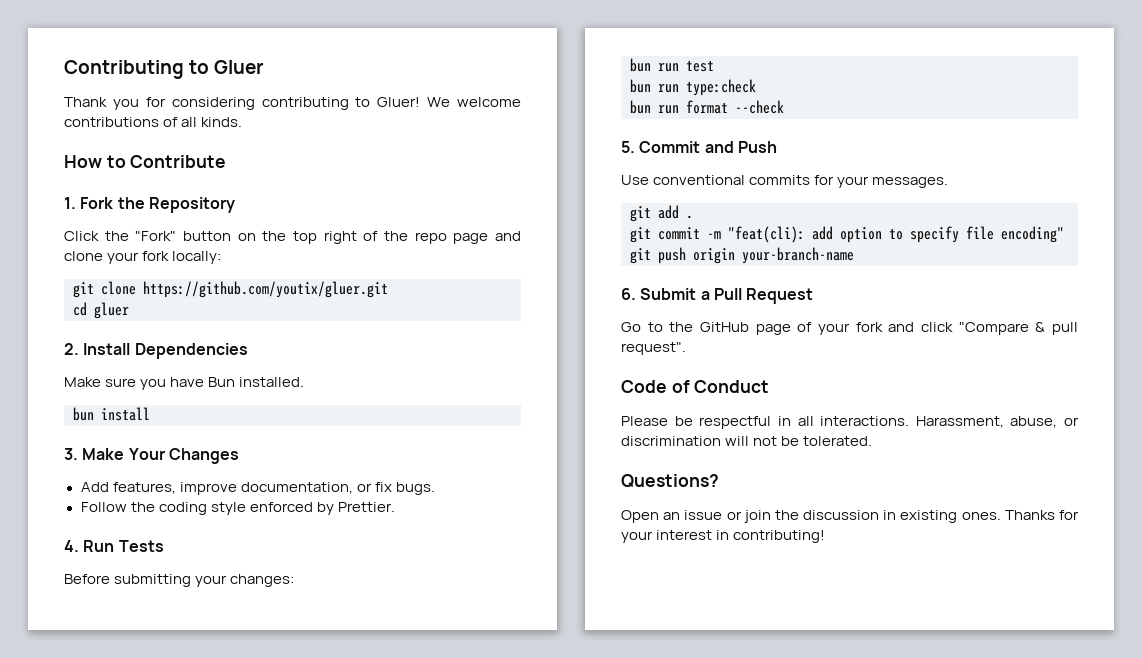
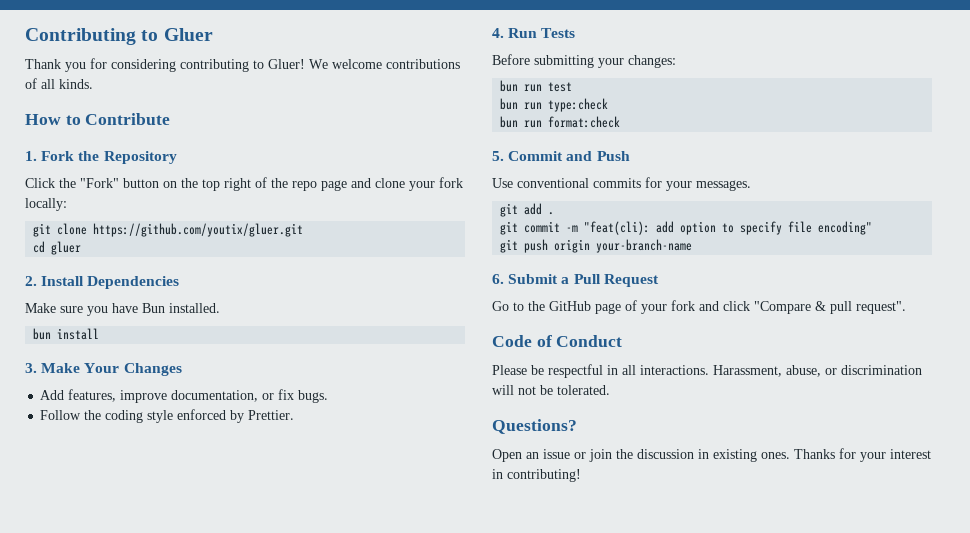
- bun run format --check
+ bun run format:check

